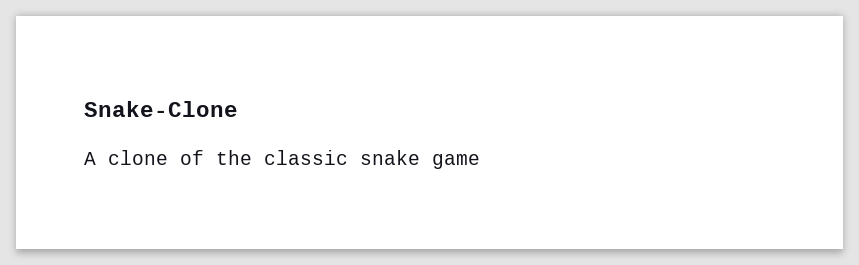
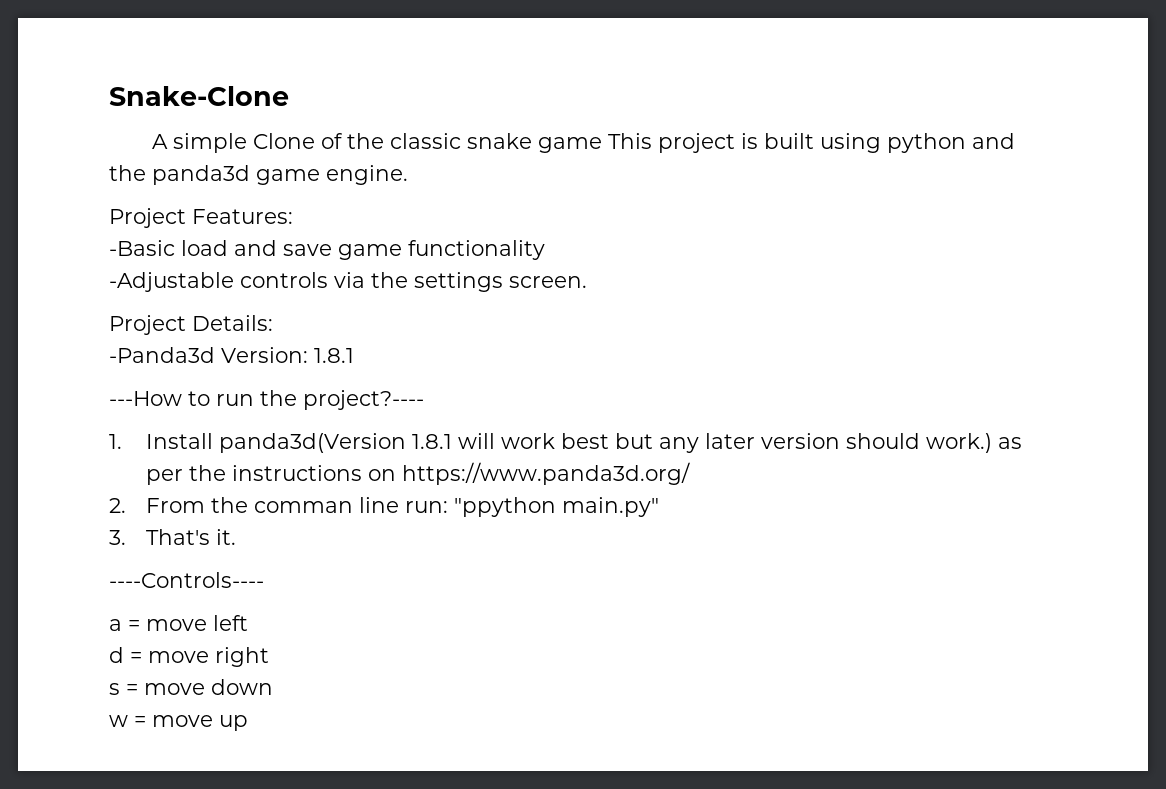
- A clone of the classic snake game
+ A simple Clone of the classic snake game This project is built using python and the panda3d game engine.
+ Project Features:
+ -Basic load and save game functionality
+ -Adjustable controls via the settings screen.
+ Project Details:
+ -Panda3d Version: 1.8.1
+ ---How to run the project?----
+ 1. Install panda3d(Version 1.8.1 will work best but any later version should work.) as per the instructions on https://www.panda3d.org/
+ 2. From the comman line run: "ppython main.py"
+ 3. That's it.
+ ----Controls----
+ a = move left
+ d = move right
+ s = move down
+ w = move up

